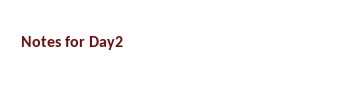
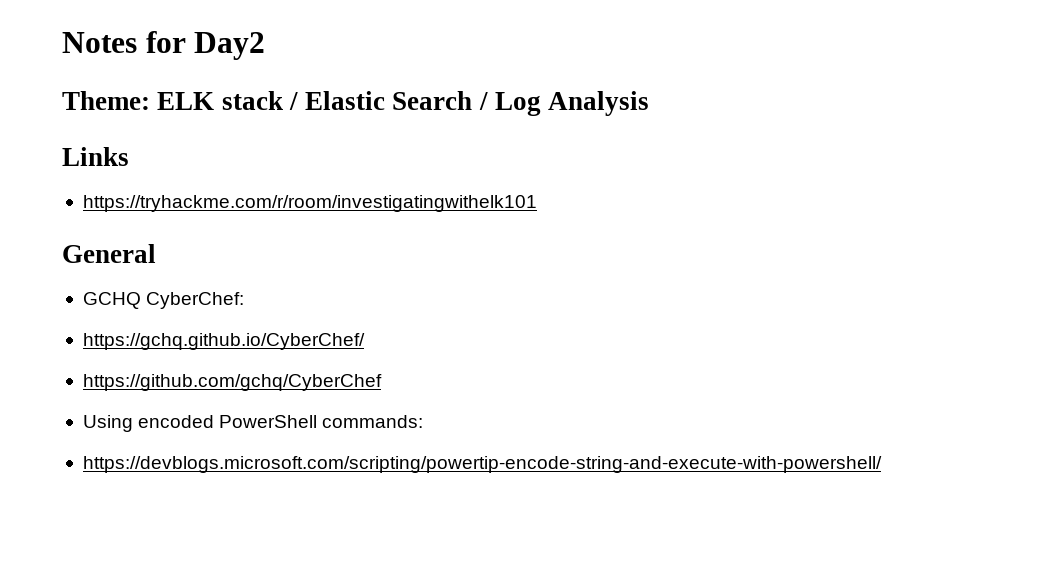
+ Theme: ELK stack / Elastic Search / Log Analysis
+ Links
+ https://tryhackme.com/r/room/investigatingwithelk101
+ General
+ GCHQ CyberChef:
+ https://gchq.github.io/CyberChef/
+ https://github.com/gchq/CyberChef
+ Using encoded PowerShell commands:
+ https://devblogs.microsoft.com/scripting/powertip-encode-string-and-execute-with-powershell/

